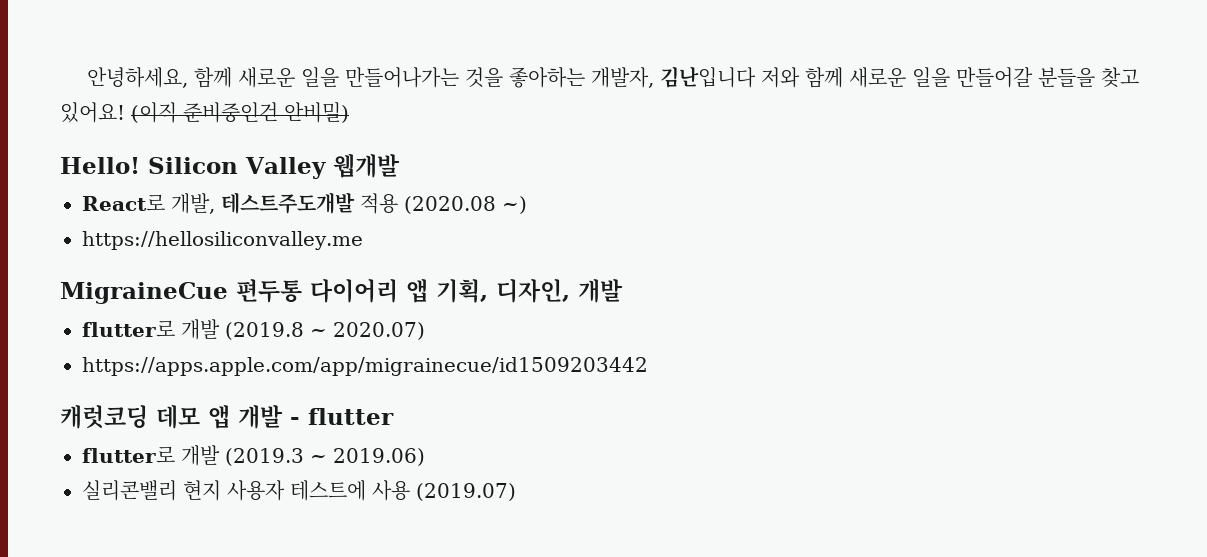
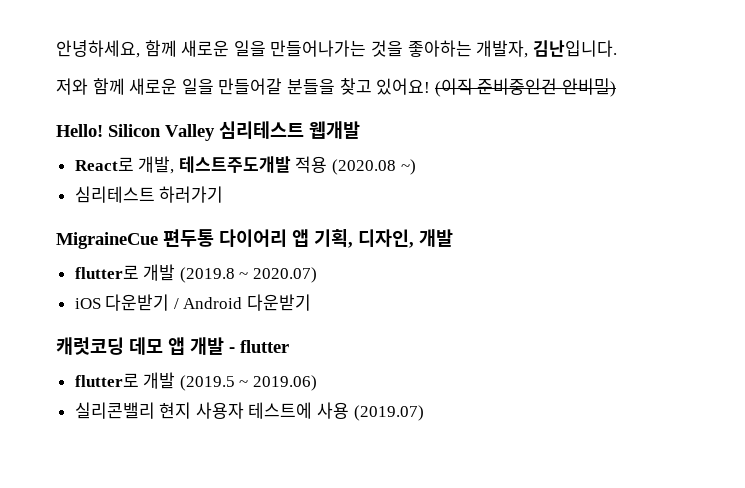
- 안녕하세요, 함께 새로운 일을 만들어나가는 것을 좋아하는 개발자, 김난입니다 저와 함께 새로운 일을 만들어갈 분들을 찾고 있어요!
+ 안녕하세요, 함께 새로운 일을 만들어나가는 것을 좋아하는 개발자, 김난입니다.
+ 저와 함께 새로운 일을 만들어갈 분들을 찾고 있어요!
- Silicon Valley 웹개발
+ Silicon Valley 심리테스트 웹개발
- https://hellosiliconvalley.me
+ 심리테스트 하러가기
- https://apps.apple.com/app/migrainecue/id1509203442
+ iOS 다운받기 / Android 다운받기
- flutter로 개발 (2019.3 ~ 2019.06)
+ flutter로 개발 (2019.5 ~ 2019.06)

